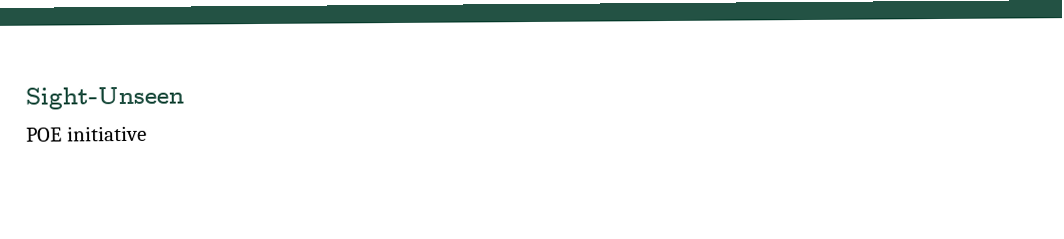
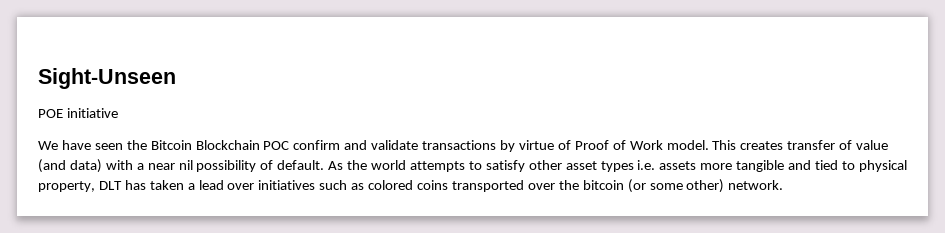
+ We have seen the Bitcoin Blockchain POC confirm and validate transactions by virtue of Proof of Work model. This creates transfer of value (and data) with a near nil possibility of default. As the world attempts to satisfy other asset types i.e. assets more tangible and tied to physical property, DLT has taken a lead over initiatives such as colored coins transported over the bitcoin (or some other) network.

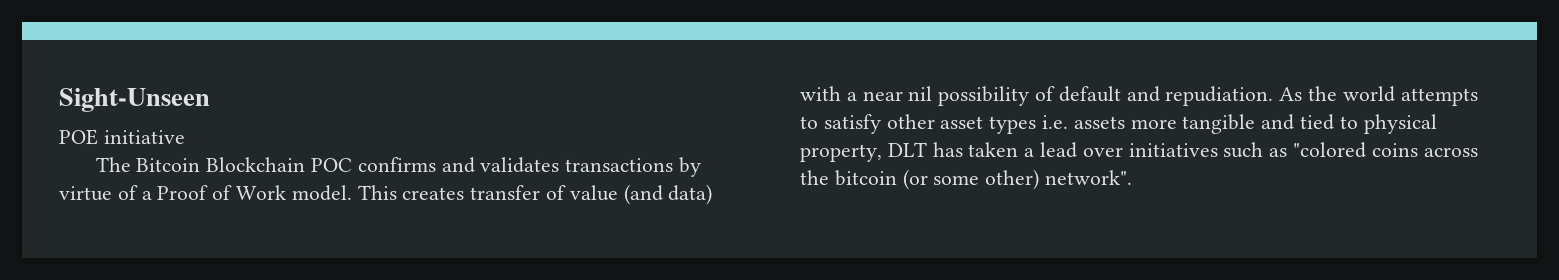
- We have seen the Bitcoin Blockchain POC confirm and validate transactions by virtue of Proof of Work model.
+ The Bitcoin Blockchain POC confirms and validates transactions by virtue of a Proof of Work model.
- This creates transfer of value (and data) with a near nil possibility of default.
+ This creates transfer of value (and data) with a near nil possibility of default and repudiation.
- As the world attempts to satisfy other asset types i.e. assets more tangible and tied to physical property, DLT has taken a lead over initiatives such as colored coins transported over the bitcoin (or some other) network.
+ As the world attempts to satisfy other asset types i.e. assets more tangible and tied to physical property, DLT has taken a lead over initiatives such as "colored coins across the bitcoin (or some other) network".

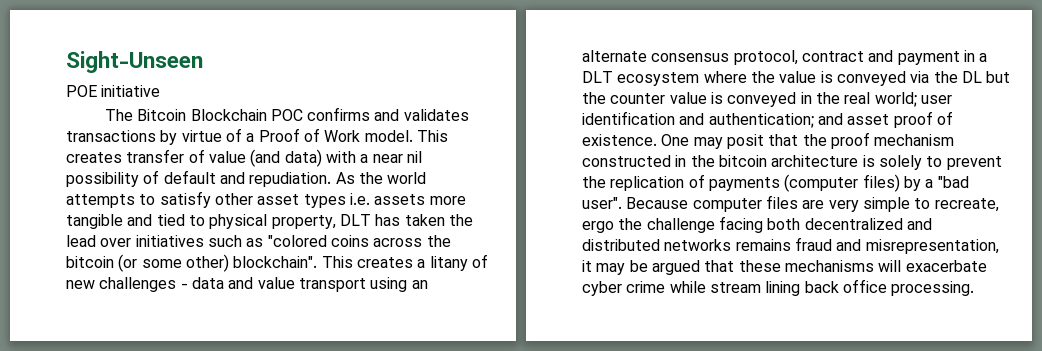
- As the world attempts to satisfy other asset types i.e. assets more tangible and tied to physical property, DLT has taken a lead over initiatives such as "colored coins across the bitcoin (or some other) network".
+ As the world attempts to satisfy other asset types i.e. assets more tangible and tied to physical property, DLT has taken the lead over initiatives such as "colored coins across the bitcoin (or some other) blockchain". This creates a litany of new challenges - data and value transport using an alternate consensus protocol, contract and payment in a DLT ecosystem where the value is conveyed via the DL but the counter value is conveyed in the real world; user identification and authentication; and asset proof of existence. One may posit that the proof mechanism constructed in the bitcoin architecture is solely to prevent the replication of payments (computer files) by a "bad user". Because computer files are very simple to recreate, ergo the challenge facing both decentralized and distributed networks remains fraud and misrepresentation, it may be argued that these mechanisms will exacerbate cyber crime while stream lining back office processing.

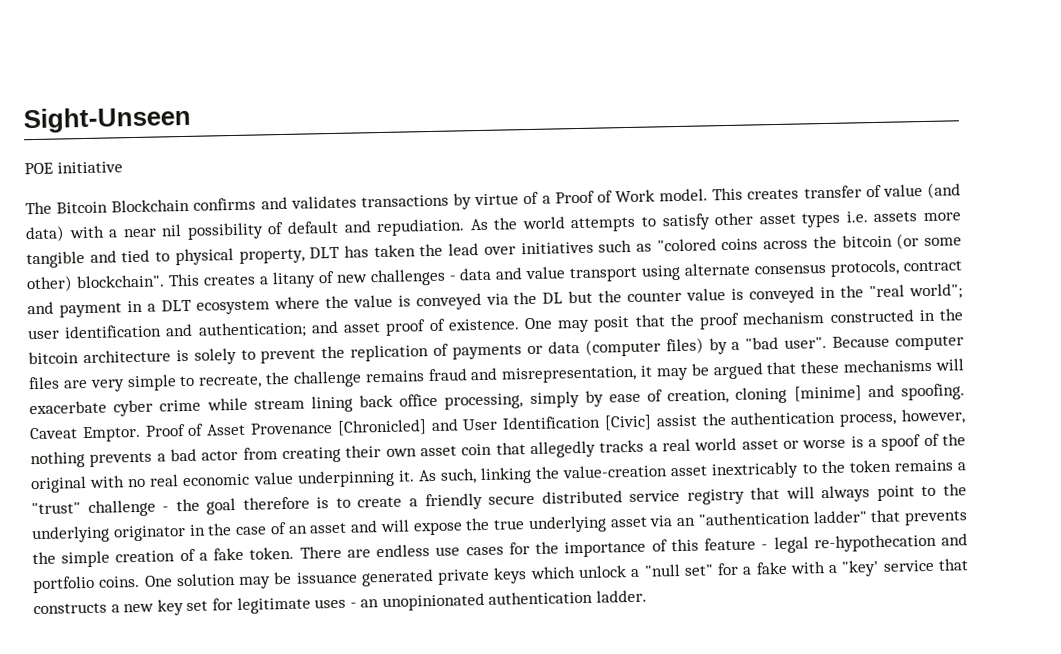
- The Bitcoin Blockchain POC confirms and validates transactions by virtue of a Proof of Work model.
+ The Bitcoin Blockchain confirms and validates transactions by virtue of a Proof of Work model.
- This creates a litany of new challenges - data and value transport using an alternate consensus protocol, contract and payment in a DLT ecosystem where the value is conveyed via the DL but the counter value is conveyed in the real world; user identification and authentication; and asset proof of existence.
+ This creates a litany of new challenges - data and value transport using alternate consensus protocols, contract and payment in a DLT ecosystem where the value is conveyed via the DL but the counter value is conveyed in the "real world"; user identification and authentication; and asset proof of existence.
- One may posit that the proof mechanism constructed in the bitcoin architecture is solely to prevent the replication of payments (computer files) by a "bad user".
+ One may posit that the proof mechanism constructed in the bitcoin architecture is solely to prevent the replication of payments or data (computer files) by a "bad user".
- Because computer files are very simple to recreate, ergo the challenge facing both decentralized and distributed networks remains fraud and misrepresentation, it may be argued that these mechanisms will exacerbate cyber crime while stream lining back office processing.
+ Because computer files are very simple to recreate, the challenge remains fraud and misrepresentation, it may be argued that these mechanisms will exacerbate cyber crime while stream lining back office processing, simply by ease of creation, cloning [minime] and spoofing. Caveat Emptor. Proof of Asset Provenance [Chronicled] and User Identification [Civic] assist the authentication process, however, nothing prevents a bad actor from creating their own asset coin that allegedly tracks a real world asset or worse is a spoof of the original with no real economic value underpinning it. As such, linking the value-creation asset inextricably to the token remains a "trust" challenge - the goal therefore is to create a friendly secure distributed service registry that will always point to the underlying originator in the case of an asset and will expose the true underlying asset via an "authentication ladder" that prevents the simple creation of a fake token. There are endless use cases for the importance of this feature - legal re-hypothecation and portfolio coins. One solution may be issuance generated private keys which unlock a "null set" for a fake with a "key' service that constructs a new key set for legitimate uses - an unopinionated authentication ladder.

